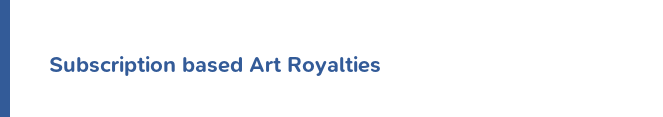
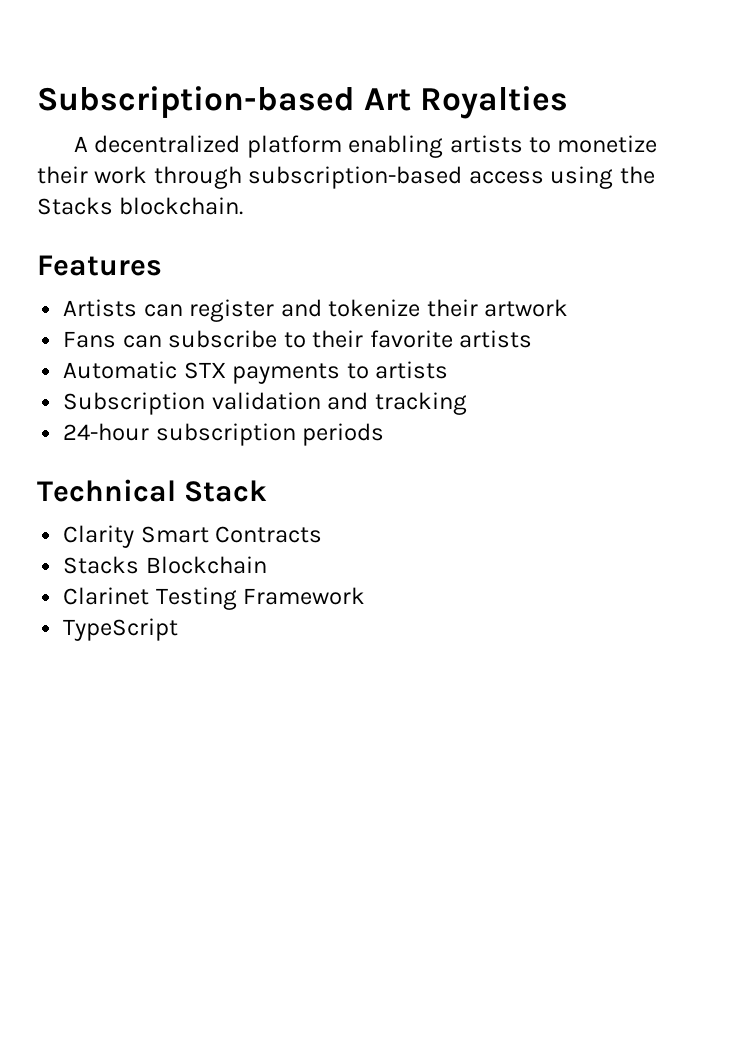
- Subscription based Art Royalties
+ Subscription-based Art Royalties
+ A decentralized platform enabling artists to monetize their work through subscription-based access using the Stacks blockchain.
+ Features
+ Artists can register and tokenize their artwork
+ Fans can subscribe to their favorite artists
+ Automatic STX payments to artists
+ Subscription validation and tracking
+ 24-hour subscription periods
+ Technical Stack
+ Clarity Smart Contracts
+ Stacks Blockchain
+ Clarinet Testing Framework
+ TypeScript

